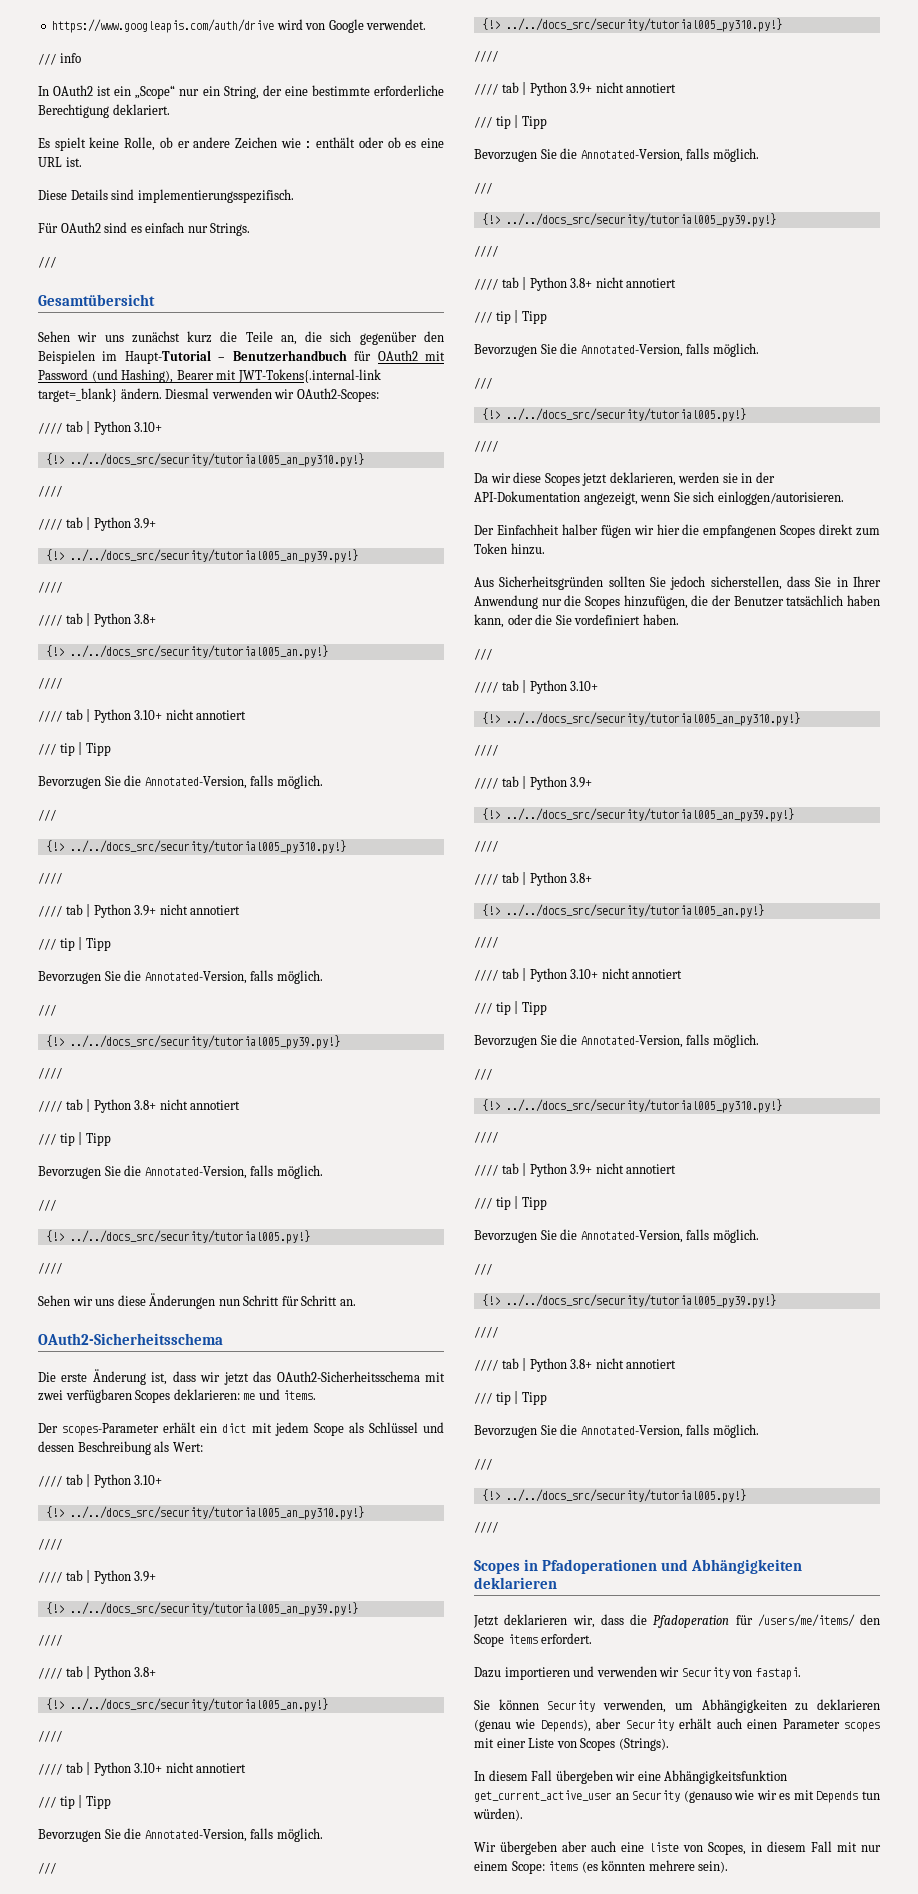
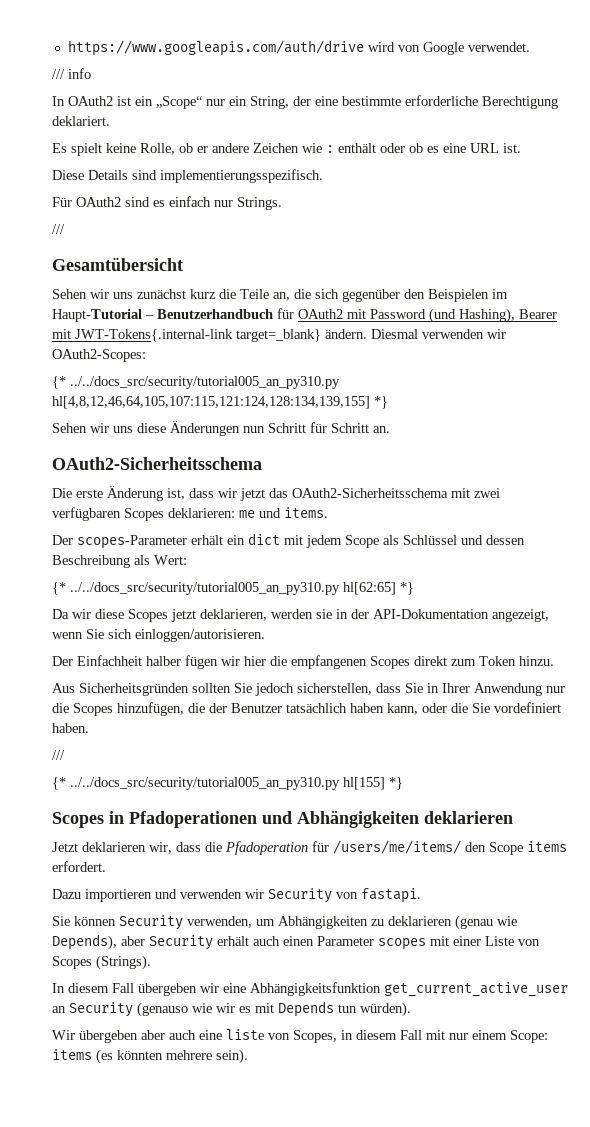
  Diesmal verwenden wir OAuth2-Scopes:
- //// tab | Python 3.10+
- {!> ../../docs_src/security/tutorial005_an_py310.py!}
- ////
- //// tab | Python 3.9+
- {!> ../../docs_src/security/tutorial005_an_py39.py!}
- ////
- //// tab | Python 3.8+
- {!> ../../docs_src/security/tutorial005_an.py!}
- ////
- //// tab | Python 3.10+ nicht annotiert
- /// tip | Tipp
- Bevorzugen Sie die Annotated-Version, falls möglich.
- ///
- {!> ../../docs_src/security/tutorial005_py310.py!}
- ////
- //// tab | Python 3.9+ nicht annotiert
- /// tip | Tipp
- Bevorzugen Sie die Annotated-Version, falls möglich.
- ///
- {!> ../../docs_src/security/tutorial005_py39.py!}
- ////
- //// tab | Python 3.8+ nicht annotiert
- /// tip | Tipp
- Bevorzugen Sie die Annotated-Version, falls möglich.
- ///
- {!> ../../docs_src/security/tutorial005.py!}
- ////
+ {* ../../docs_src/security/tutorial005_an_py310.py hl[4,8,12,46,64,105,107:115,121:124,128:134,139,155] *}
  Der scopes-Parameter erhält ein dict mit jedem Scope als Schlüssel und dessen Beschreibung als Wert:
- //// tab | Python 3.10+
- {!> ../../docs_src/security/tutorial005_an_py310.py!}
- ////
- //// tab | Python 3.9+
- {!> ../../docs_src/security/tutorial005_an_py39.py!}
- ////
- //// tab | Python 3.8+
- {!> ../../docs_src/security/tutorial005_an.py!}
- ////
- //// tab | Python 3.10+ nicht annotiert
- /// tip | Tipp
- Bevorzugen Sie die Annotated-Version, falls möglich.
- ///
- {!> ../../docs_src/security/tutorial005_py310.py!}
- ////
- //// tab | Python 3.9+ nicht annotiert
- /// tip | Tipp
- Bevorzugen Sie die Annotated-Version, falls möglich.
- ///
- {!> ../../docs_src/security/tutorial005_py39.py!}
- ////
- //// tab | Python 3.8+ nicht annotiert
- /// tip | Tipp
- Bevorzugen Sie die Annotated-Version, falls möglich.
- ///
- {!> ../../docs_src/security/tutorial005.py!}
- ////
+ {* ../../docs_src/security/tutorial005_an_py310.py hl[62:65] *}
  Aus Sicherheitsgründen sollten Sie jedoch sicherstellen, dass Sie in Ihrer Anwendung nur die Scopes hinzufügen, die der Benutzer tatsächlich haben kann, oder die Sie vordefiniert haben.
  ///
- //// tab | Python 3.10+
- {!> ../../docs_src/security/tutorial005_an_py310.py!}
- ////
- //// tab | Python 3.9+
- {!> ../../docs_src/security/tutorial005_an_py39.py!}
- ////
- //// tab | Python 3.8+
- {!> ../../docs_src/security/tutorial005_an.py!}
- ////
- //// tab | Python 3.10+ nicht annotiert
- /// tip | Tipp
- Bevorzugen Sie die Annotated-Version, falls möglich.
- ///
- {!> ../../docs_src/security/tutorial005_py310.py!}
- ////
- //// tab | Python 3.9+ nicht annotiert
- /// tip | Tipp
- Bevorzugen Sie die Annotated-Version, falls möglich.
- ///
- {!> ../../docs_src/security/tutorial005_py39.py!}
- ////
- //// tab | Python 3.8+ nicht annotiert
- /// tip | Tipp
- Bevorzugen Sie die Annotated-Version, falls möglich.
- ///
- {!> ../../docs_src/security/tutorial005.py!}
- ////
+ {* ../../docs_src/security/tutorial005_an_py310.py hl[155] *}

